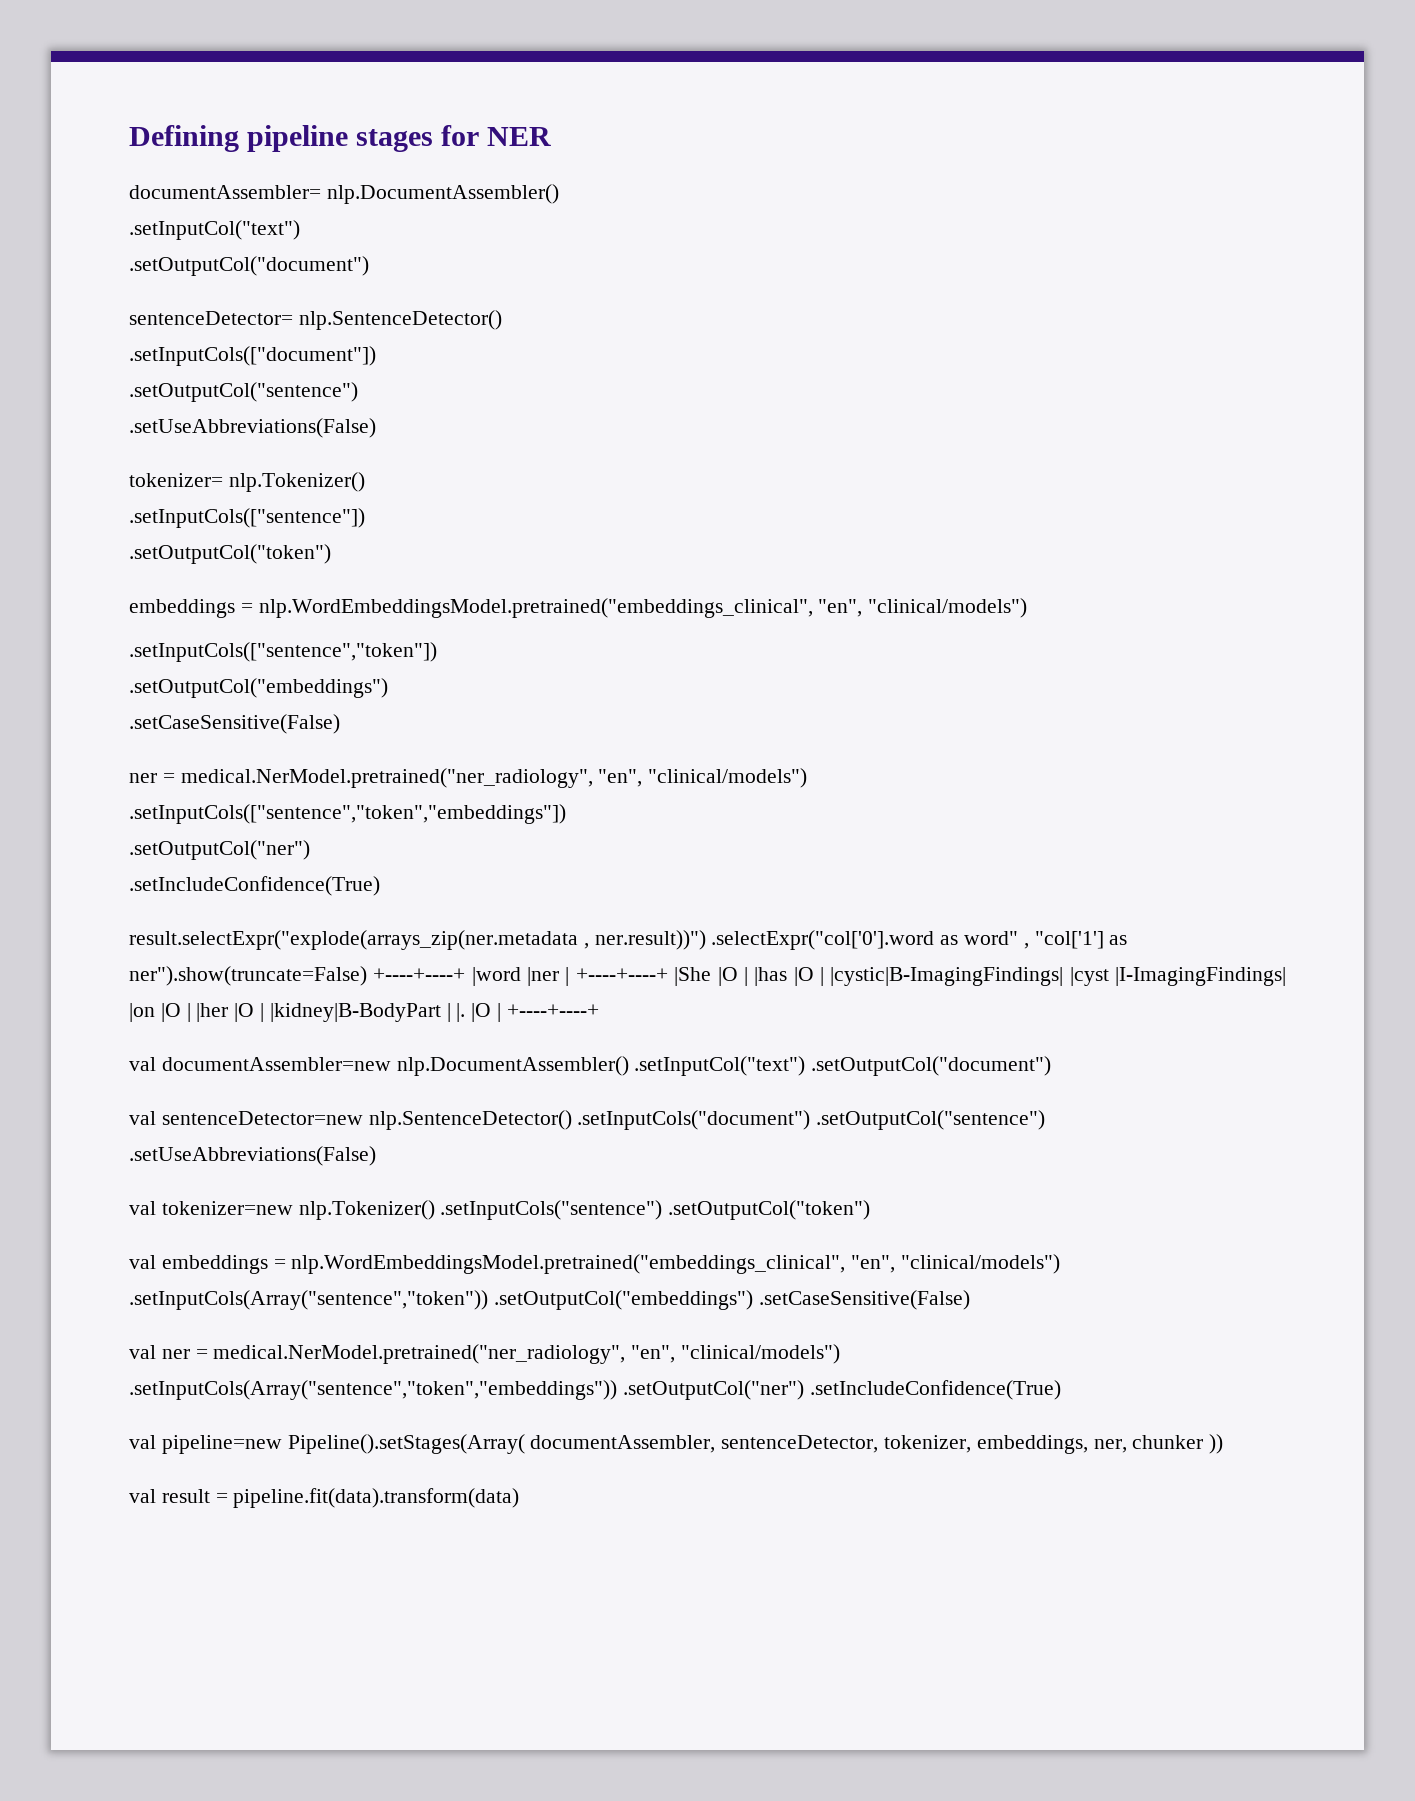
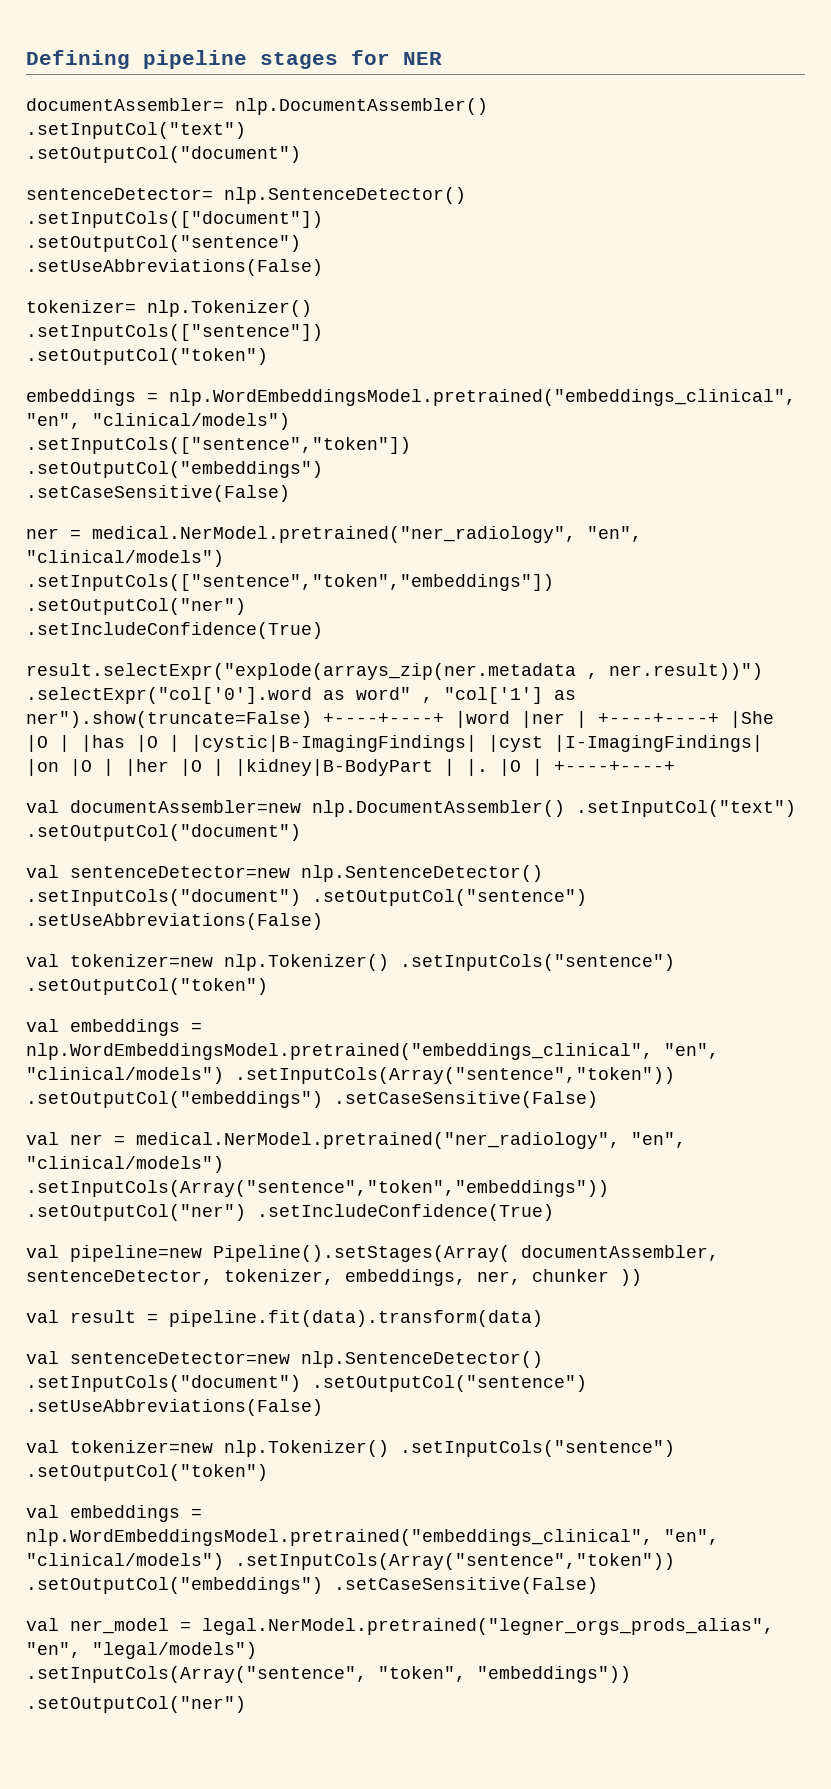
  val result = pipeline.fit(data).transform(data)
+ val sentenceDetector=new nlp.SentenceDetector() .setInputCols("document") .setOutputCol("sentence") .setUseAbbreviations(False)
+ val tokenizer=new nlp.Tokenizer() .setInputCols("sentence") .setOutputCol("token")
+ val embeddings = nlp.WordEmbeddingsModel.pretrained("embeddings_clinical", "en", "clinical/models") .setInputCols(Array("sentence","token")) .setOutputCol("embeddings") .setCaseSensitive(False)
+ val ner_model = legal.NerModel.pretrained("legner_orgs_prods_alias", "en", "legal/models")
+ .setInputCols(Array("sentence", "token", "embeddings"))
+ .setOutputCol("ner")

